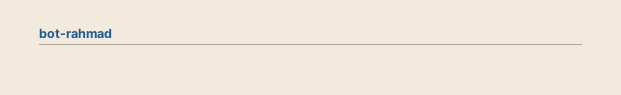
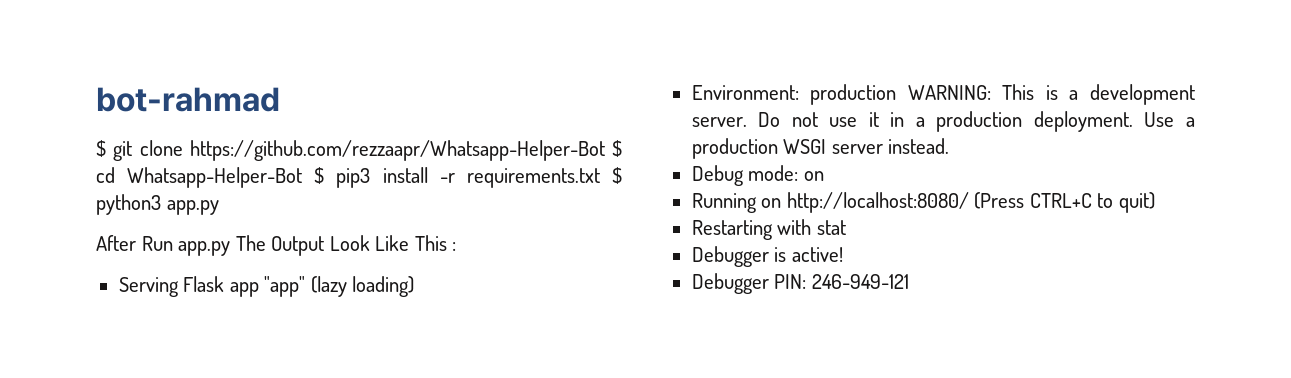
+ $ git clone https://github.com/rezzaapr/Whatsapp-Helper-Bot $ cd Whatsapp-Helper-Bot $ pip3 install -r requirements.txt $ python3 app.py
+ After Run app.py The Output Look Like This :
+ Serving Flask app "app" (lazy loading)
+ Environment: production WARNING: This is a development server. Do not use it in a production deployment. Use a production WSGI server instead.
+ Debug mode: on
+ Running on http://localhost:8080/ (Press CTRL+C to quit)
+ Restarting with stat
+ Debugger is active!
+ Debugger PIN: 246-949-121

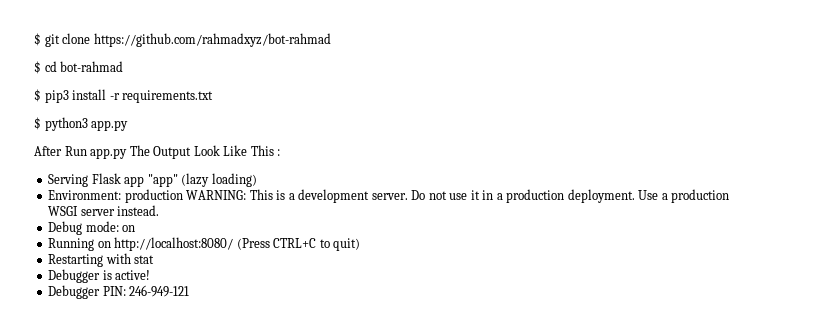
- bot-rahmad
- $ git clone https://github.com/rezzaapr/Whatsapp-Helper-Bot $ cd Whatsapp-Helper-Bot $ pip3 install -r requirements.txt $ python3 app.py
+ $ git clone https://github.com/rahmadxyz/bot-rahmad
+ $ cd bot-rahmad
+ $ pip3 install -r requirements.txt
+ $ python3 app.py

